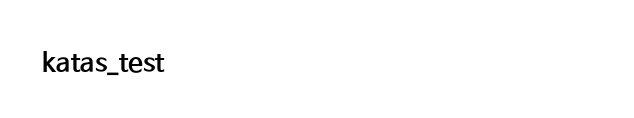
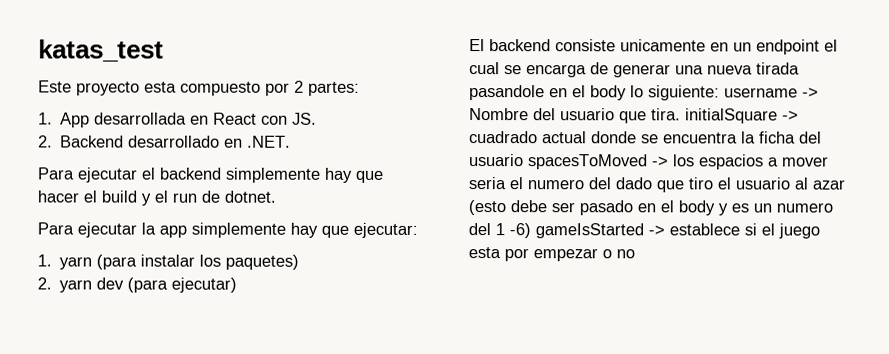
+ Este proyecto esta compuesto por 2 partes:
+ 1. App desarrollada en React con JS.
+ 2. Backend desarrollado en .NET.
+ Para ejecutar el backend simplemente hay que hacer el build y el run de dotnet.
+ Para ejecutar la app simplemente hay que ejecutar:
+ 1. yarn (para instalar los paquetes)
+ 2. yarn dev (para ejecutar)
+ El backend consiste unicamente en un endpoint el cual se encarga de generar una nueva tirada pasandole en el body lo siguiente: username -> Nombre del usuario que tira. initialSquare -> cuadrado actual donde se encuentra la ficha del usuario spacesToMoved -> los espacios a mover seria el numero del dado que tiro el usuario al azar (esto debe ser pasado en el body y es un numero del 1 -6) gameIsStarted -> establece si el juego esta por empezar o no

